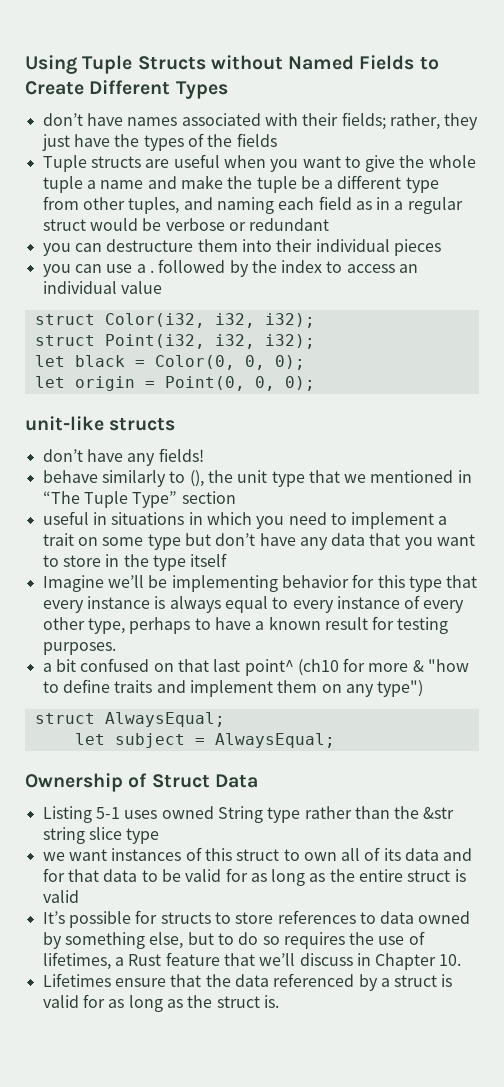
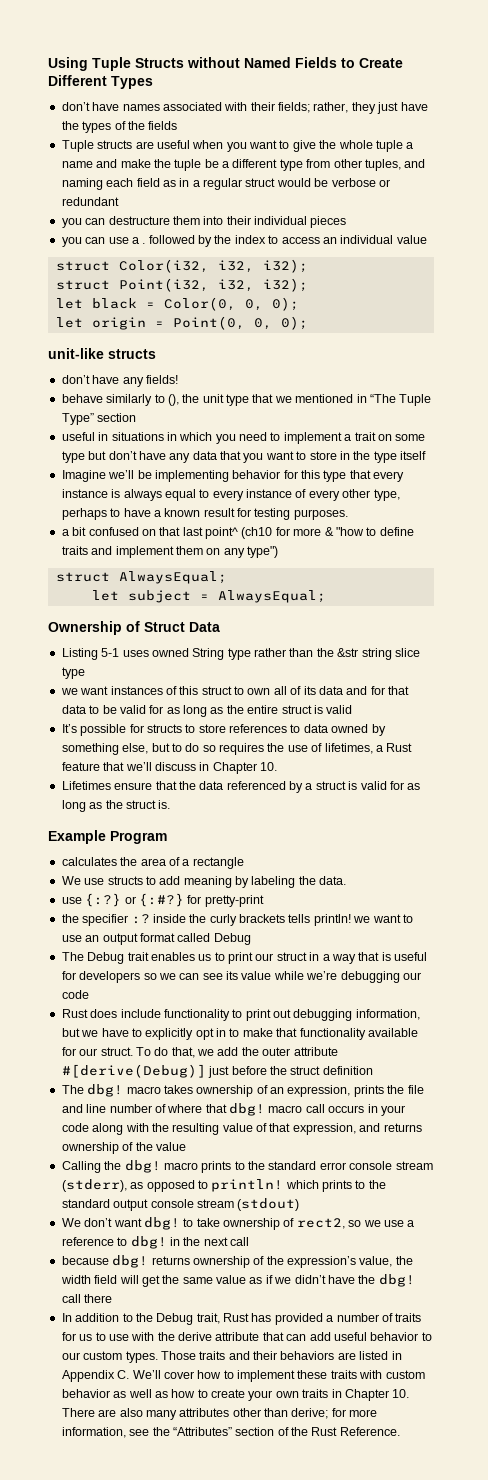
+ Example Program
+ calculates the area of a rectangle
+ We use structs to add meaning by labeling the data.
+ use {:?} or {:#?} for pretty-print
+ the specifier :? inside the curly brackets tells println! we want to use an output format called Debug
+ The Debug trait enables us to print our struct in a way that is useful for developers so we can see its value while we’re debugging our code
+ Rust does include functionality to print out debugging information, but we have to explicitly opt in to make that functionality available for our struct. To do that, we add the outer attribute #[derive(Debug)] just before the struct definition
+ The dbg! macro takes ownership of an expression, prints the file and line number of where that dbg! macro call occurs in your code along with the resulting value of that expression, and returns ownership of the value
+ Calling the dbg! macro prints to the standard error console stream (stderr), as opposed to println! which prints to the standard output console stream (stdout)
+ We don’t want dbg! to take ownership of rect2, so we use a reference to dbg! in the next call
+ because dbg! returns ownership of the expression’s value, the width field will get the same value as if we didn’t have the dbg! call there
+ In addition to the Debug trait, Rust has provided a number of traits for us to use with the derive attribute that can add useful behavior to our custom types. Those traits and their behaviors are listed in Appendix C. We’ll cover how to implement these traits with custom behavior as well as how to create your own traits in Chapter 10. There are also many attributes other than derive; for more information, see the “Attributes” section of the Rust Reference.

